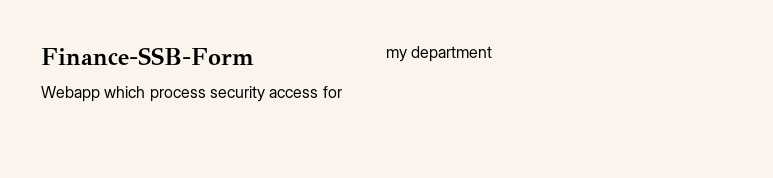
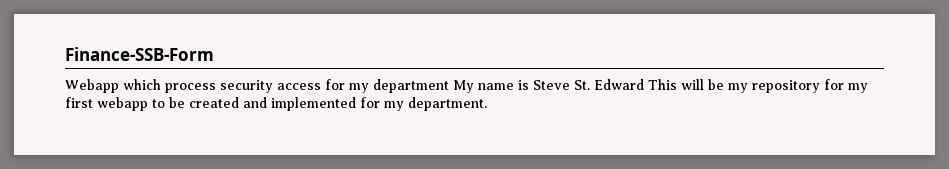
- Webapp which process security access for my department
+ Webapp which process security access for my department My name is Steve St. Edward This will be my repository for my first webapp to be created and implemented for my department.

